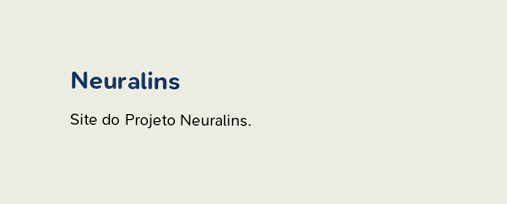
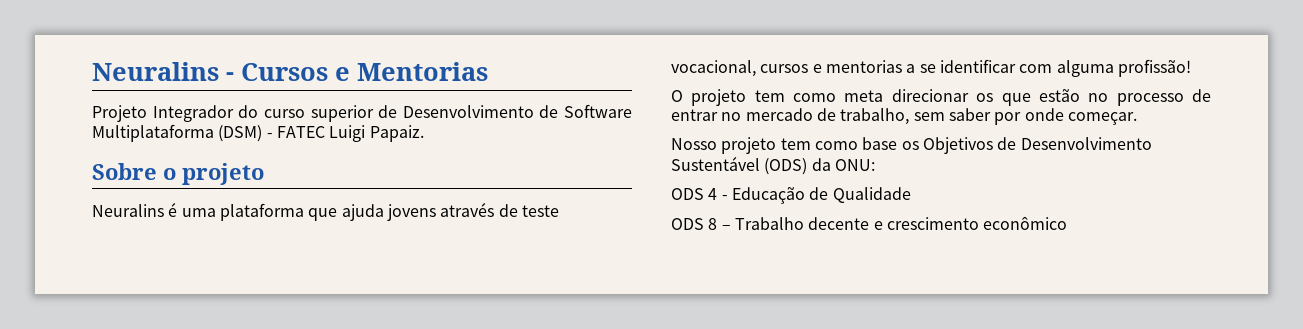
- Neuralins
- Site do Projeto Neuralins.
+ Neuralins - Cursos e Mentorias
+ Projeto Integrador do curso superior de Desenvolvimento de Software Multiplataforma (DSM) - FATEC Luigi Papaiz.
+ Sobre o projeto
+ Neuralins é uma plataforma que ajuda jovens através de teste vocacional, cursos e mentorias a se identificar com alguma profissão!
+ O projeto tem como meta direcionar os que estão no processo de entrar no mercado de trabalho, sem saber por onde começar.
+ Nosso projeto tem como base os Objetivos de Desenvolvimento Sustentável (ODS) da ONU:
+ ODS 4 - Educação de Qualidade
+ ODS 8 – Trabalho decente e crescimento econômico

